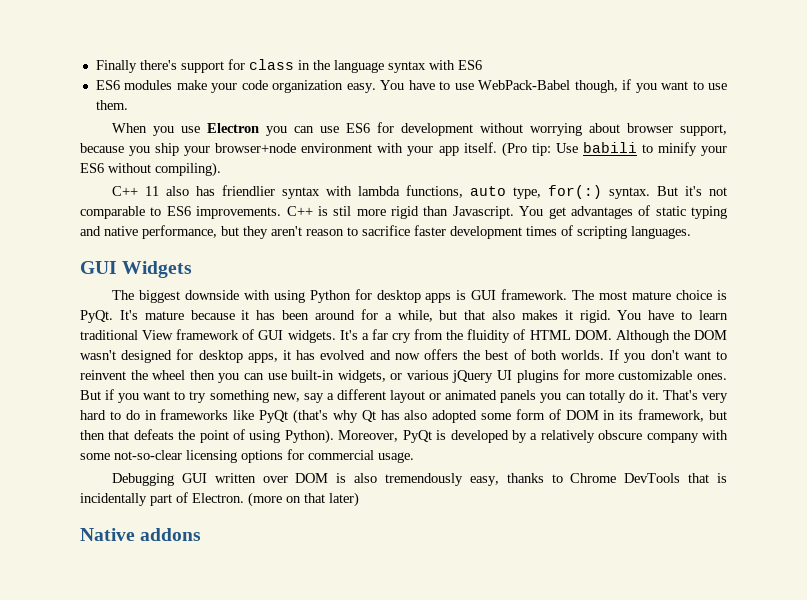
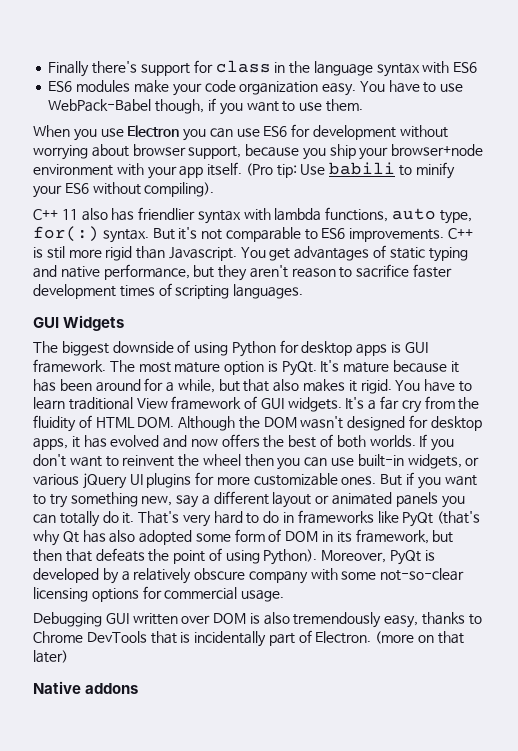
- The biggest downside with using Python for desktop apps is GUI framework.
+ The biggest downside of using Python for desktop apps is GUI framework.
- The most mature choice is PyQt.
+ The most mature option is PyQt.

